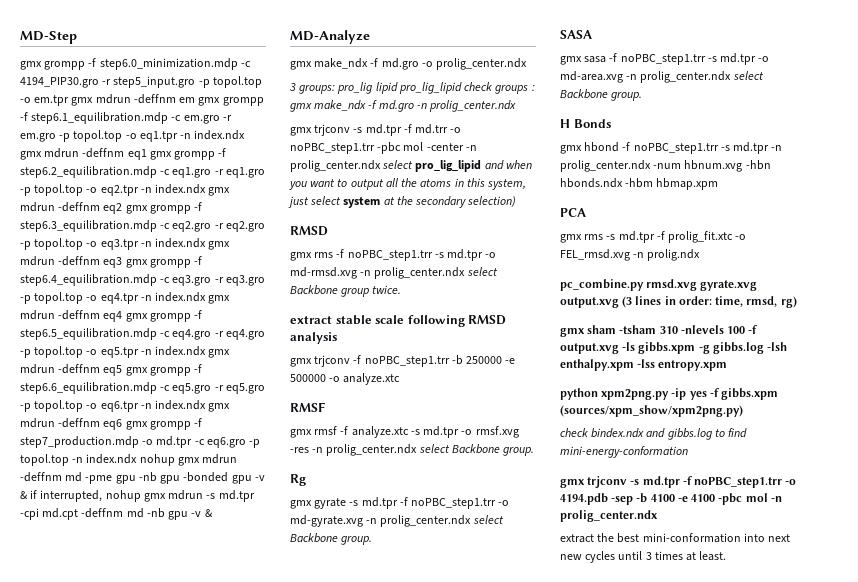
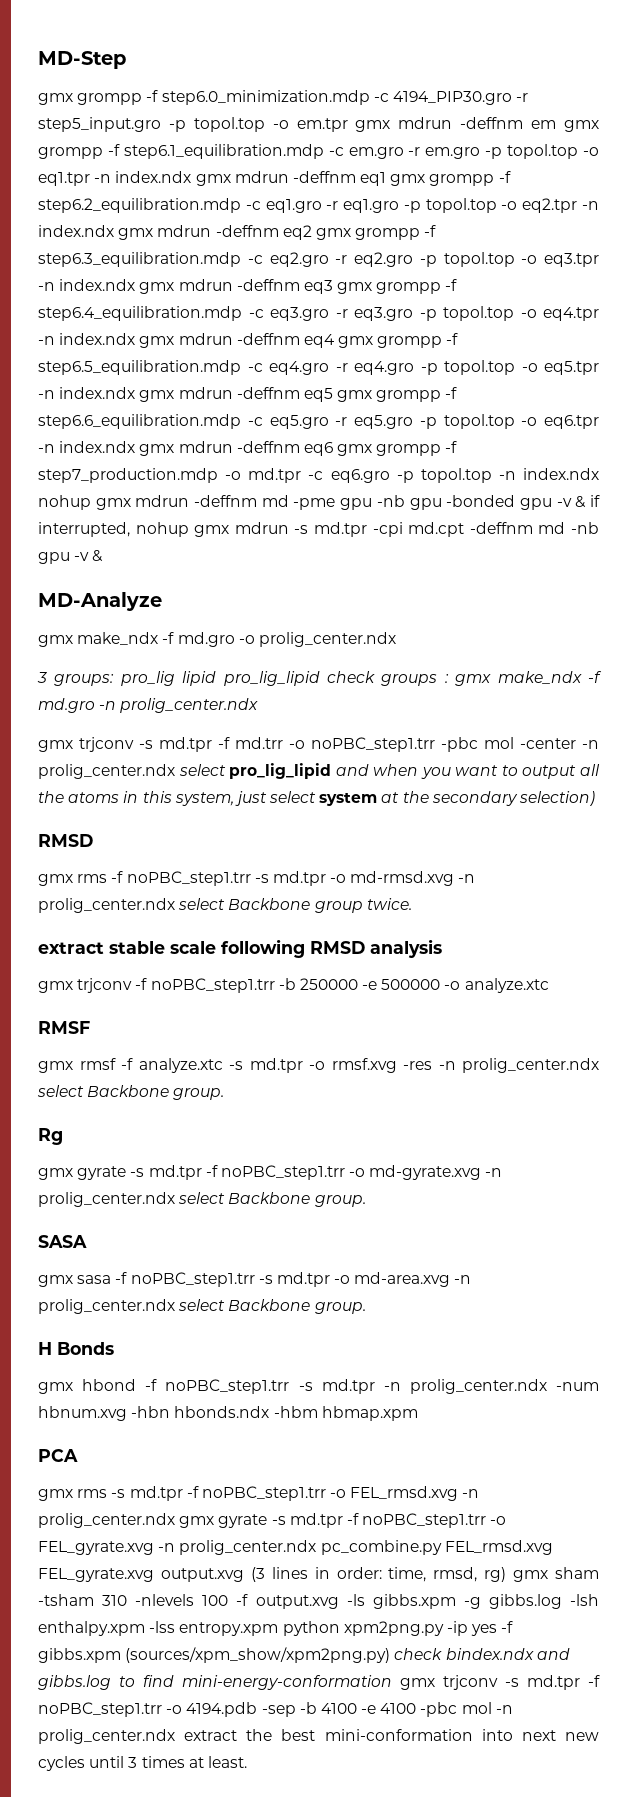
- gmx rms -s md.tpr -f prolig_fit.xtc -o FEL_rmsd.xvg -n prolig.ndx
- pc_combine.py rmsd.xvg gyrate.xvg output.xvg (3 lines in order:
+ gmx rms -s md.tpr -f noPBC_step1.trr -o FEL_rmsd.xvg -n prolig_center.ndx gmx gyrate -s md.tpr -f noPBC_step1.trr -o FEL_gyrate.xvg -n prolig_center.ndx pc_combine.py FEL_rmsd.xvg FEL_gyrate.xvg output.xvg (3 lines in order:
- time, rmsd, rg)
- gmx sham -tsham 310 -nlevels 100 -f output.xvg -ls gibbs.xpm -g gibbs.log -lsh enthalpy.xpm -lss entropy.xpm
- python xpm2png.py -ip yes -f gibbs.xpm (sources/xpm_show/xpm2png.py)
- check bindex.ndx and gibbs.log to find mini-energy-conformation
- gmx trjconv -s md.tpr -f noPBC_step1.trr -o 4194.pdb -sep -b 4100 -e 4100 -pbc mol -n prolig_center.ndx
- extract the best mini-conformation into next new cycles until 3 times at least.
+ time, rmsd, rg) gmx sham -tsham 310 -nlevels 100 -f output.xvg -ls gibbs.xpm -g gibbs.log -lsh enthalpy.xpm -lss entropy.xpm python xpm2png.py -ip yes -f gibbs.xpm (sources/xpm_show/xpm2png.py) check bindex.ndx and gibbs.log to find mini-energy-conformation gmx trjconv -s md.tpr -f noPBC_step1.trr -o 4194.pdb -sep -b 4100 -e 4100 -pbc mol -n prolig_center.ndx extract the best mini-conformation into next new cycles until 3 times at least.

